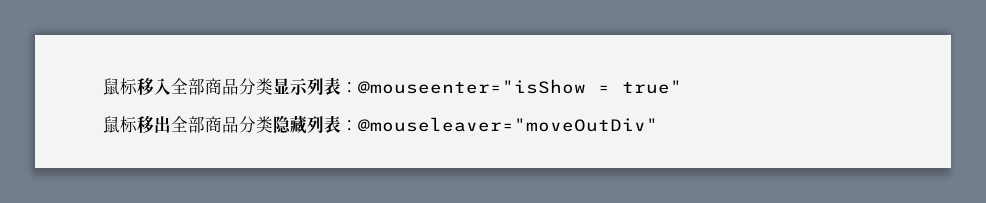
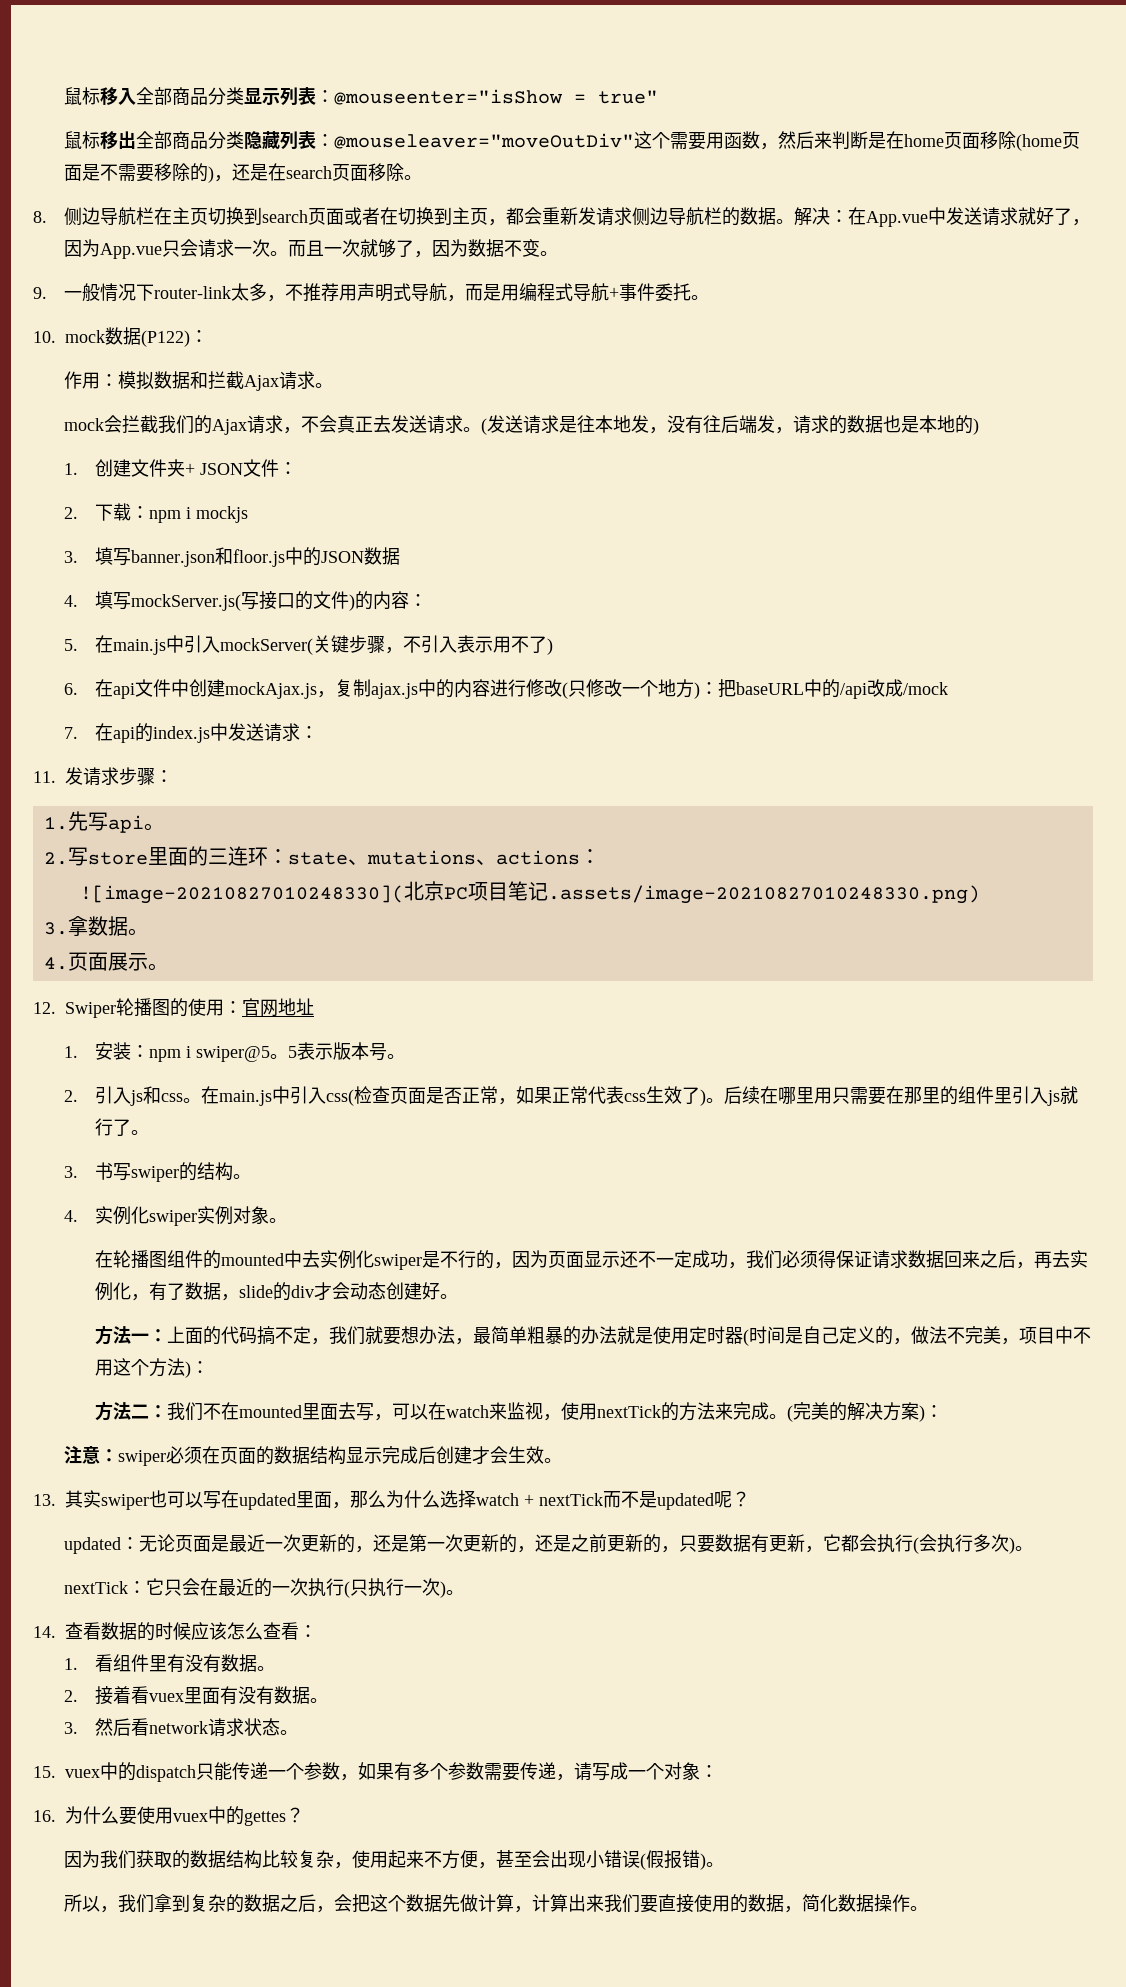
- 鼠标移出全部商品分类隐藏列表：@mouseleaver="moveOutDiv"
+ 鼠标移出全部商品分类隐藏列表：@mouseleaver="moveOutDiv"这个需要用函数，然后来判断是在home页面移除(home页面是不需要移除的)，还是在search页面移除。
+ 8.侧边导航栏在主页切换到search页面或者在切换到主页，都会重新发请求侧边导航栏的数据。解决：在App.vue中发送请求就好了，因为App.vue只会请求一次。而且一次就够了，因为数据不变。
+ 9.一般情况下router-link太多，不推荐用声明式导航，而是用编程式导航+事件委托。
+ 10. mock数据(P122)：
+ 作用：模拟数据和拦截Ajax请求。
+ mock会拦截我们的Ajax请求，不会真正去发送请求。(发送请求是往本地发，没有往后端发，请求的数据也是本地的)
+ 1.创建文件夹+ JSON文件：
+ 2.下载：npm i mockjs
+ 3.填写banner.json和floor.js中的JSON数据
+ 4.填写mockServer.js(写接口的文件)的内容：
+ 5.在main.js中引入mockServer(关键步骤，不引入表示用不了)
+ 6.在api文件中创建mockAjax.js，复制ajax.js中的内容进行修改(只修改一个地方)：把baseURL中的/api改成/mock
+ 7.在api的index.js中发送请求：
+ 11.发请求步骤：
+ 1.先写api。
+ 2.写store里面的三连环：state、mutations、actions：
+ ![image-20210827010248330](北京PC项目笔记.assets/image-20210827010248330.png)
+ 3.拿数据。
+ 4.页面展示。
+ 12. Swiper轮播图的使用：官网地址
+ 1.安装：npm i swiper@5。5表示版本号。
+ 2.引入js和css。在main.js中引入css(检查页面是否正常，如果正常代表css生效了)。后续在哪里用只需要在那里的组件里引入js就行了。
+ 3.书写swiper的结构。
+ 4.实例化swiper实例对象。
+ 在轮播图组件的mounted中去实例化swiper是不行的，因为页面显示还不一定成功，我们必须得保证请求数据回来之后，再去实例化，有了数据，slide的div才会动态创建好。
+ 方法一：上面的代码搞不定，我们就要想办法，最简单粗暴的办法就是使用定时器(时间是自己定义的，做法不完美，项目中不用这个方法)：
+ 方法二：我们不在mounted里面去写，可以在watch来监视，使用nextTick的方法来完成。(完美的解决方案)：
+ 注意：swiper必须在页面的数据结构显示完成后创建才会生效。
+ 13.其实swiper也可以写在updated里面，那么为什么选择watch + nextTick而不是updated呢？
+ updated：无论页面是最近一次更新的，还是第一次更新的，还是之前更新的，只要数据有更新，它都会执行(会执行多次)。
+ nextTick：它只会在最近的一次执行(只执行一次)。
+ 14.查看数据的时候应该怎么查看：
+ 1.看组件里有没有数据。
+ 2.接着看vuex里面有没有数据。
+ 3.然后看network请求状态。
+ 15. vuex中的dispatch只能传递一个参数，如果有多个参数需要传递，请写成一个对象：
+ 16.为什么要使用vuex中的gettes？
+ 因为我们获取的数据结构比较复杂，使用起来不方便，甚至会出现小错误(假报错)。
+ 所以，我们拿到复杂的数据之后，会把这个数据先做计算，计算出来我们要直接使用的数据，简化数据操作。

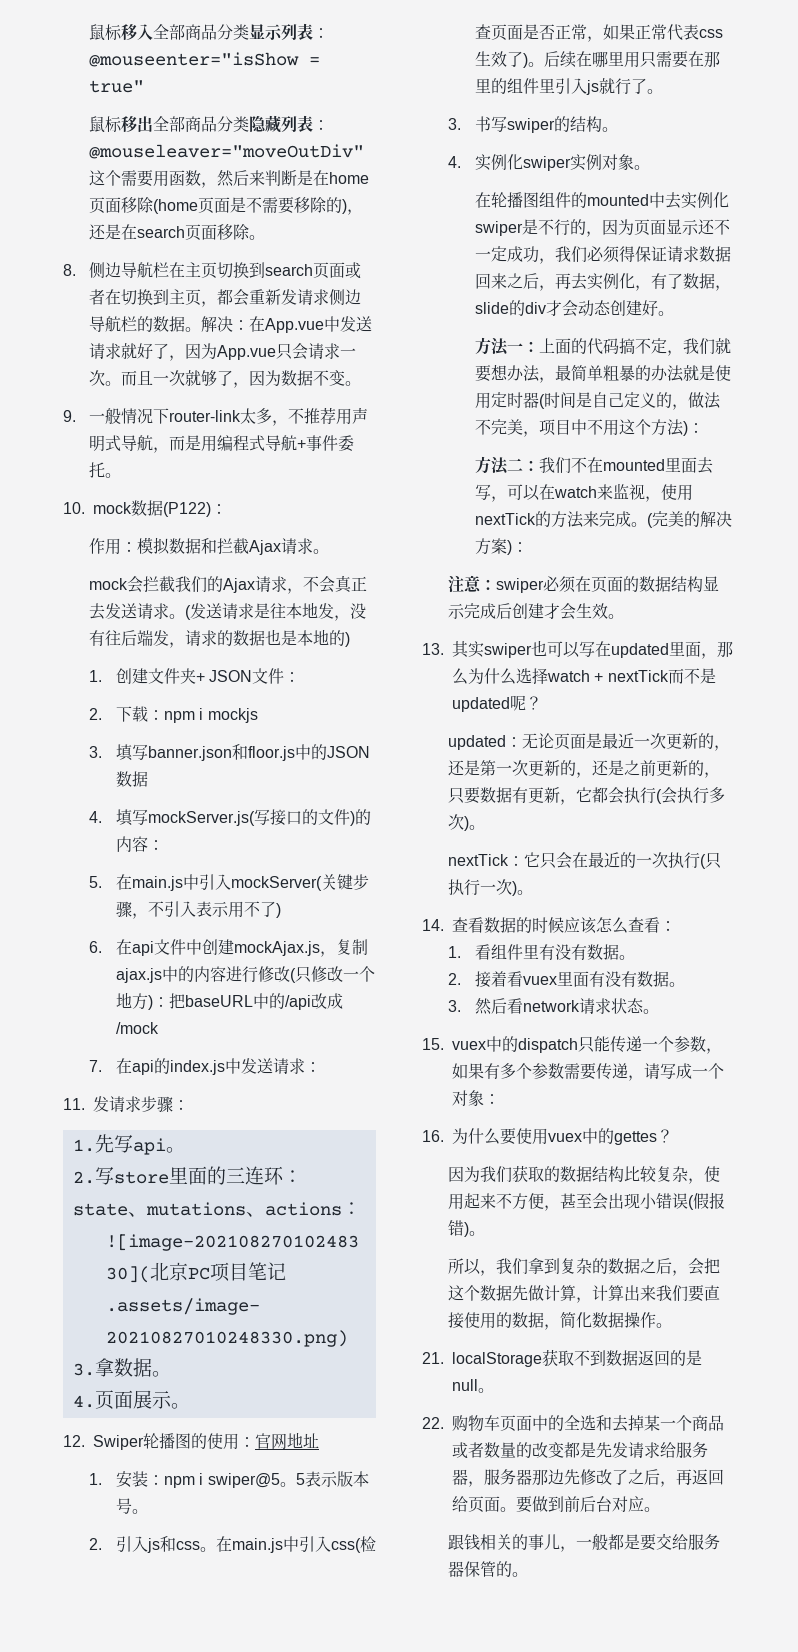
+ 21. localStorage获取不到数据返回的是null。
+ 22.购物车页面中的全选和去掉某一个商品或者数量的改变都是先发请求给服务器，服务器那边先修改了之后，再返回给页面。要做到前后台对应。
+ 跟钱相关的事儿，一般都是要交给服务器保管的。

